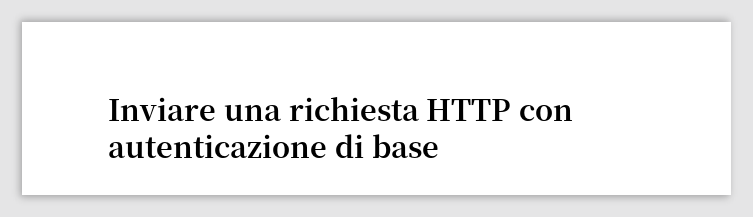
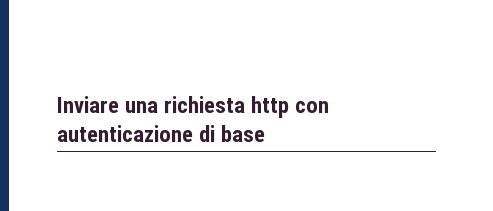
- Inviare una richiesta HTTP con autenticazione di base
+ Inviare una richiesta http con autenticazione di base

